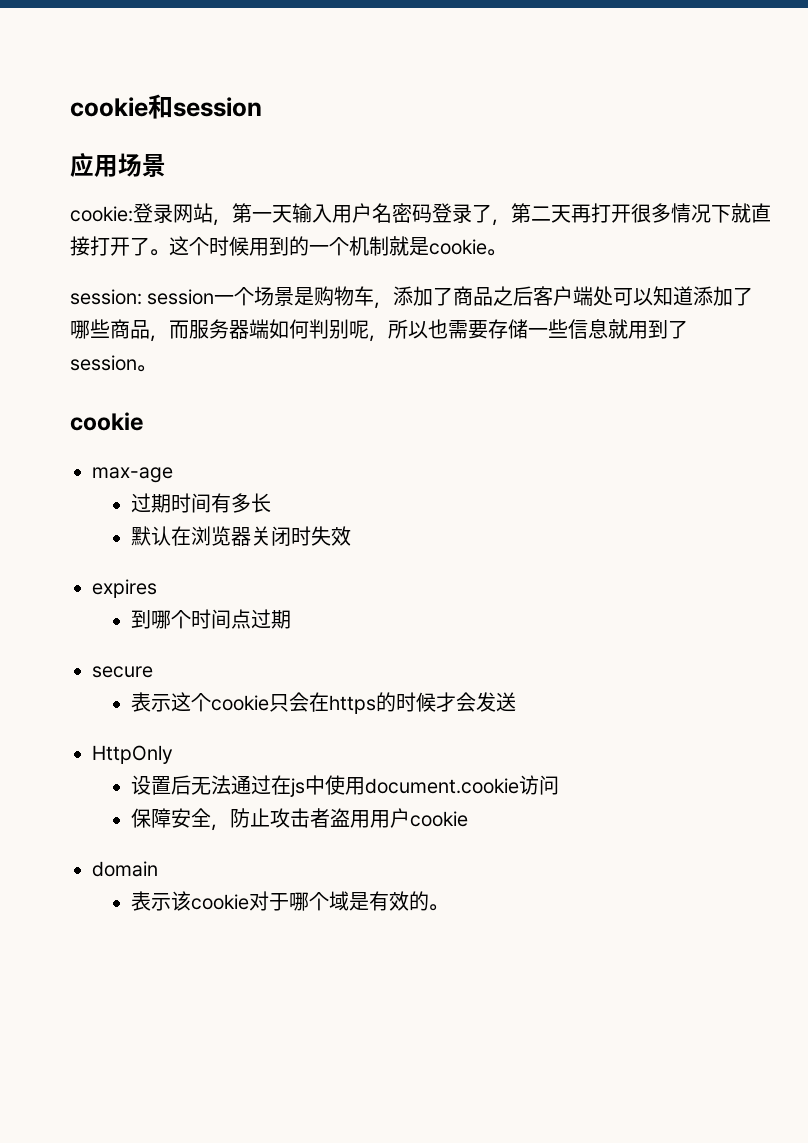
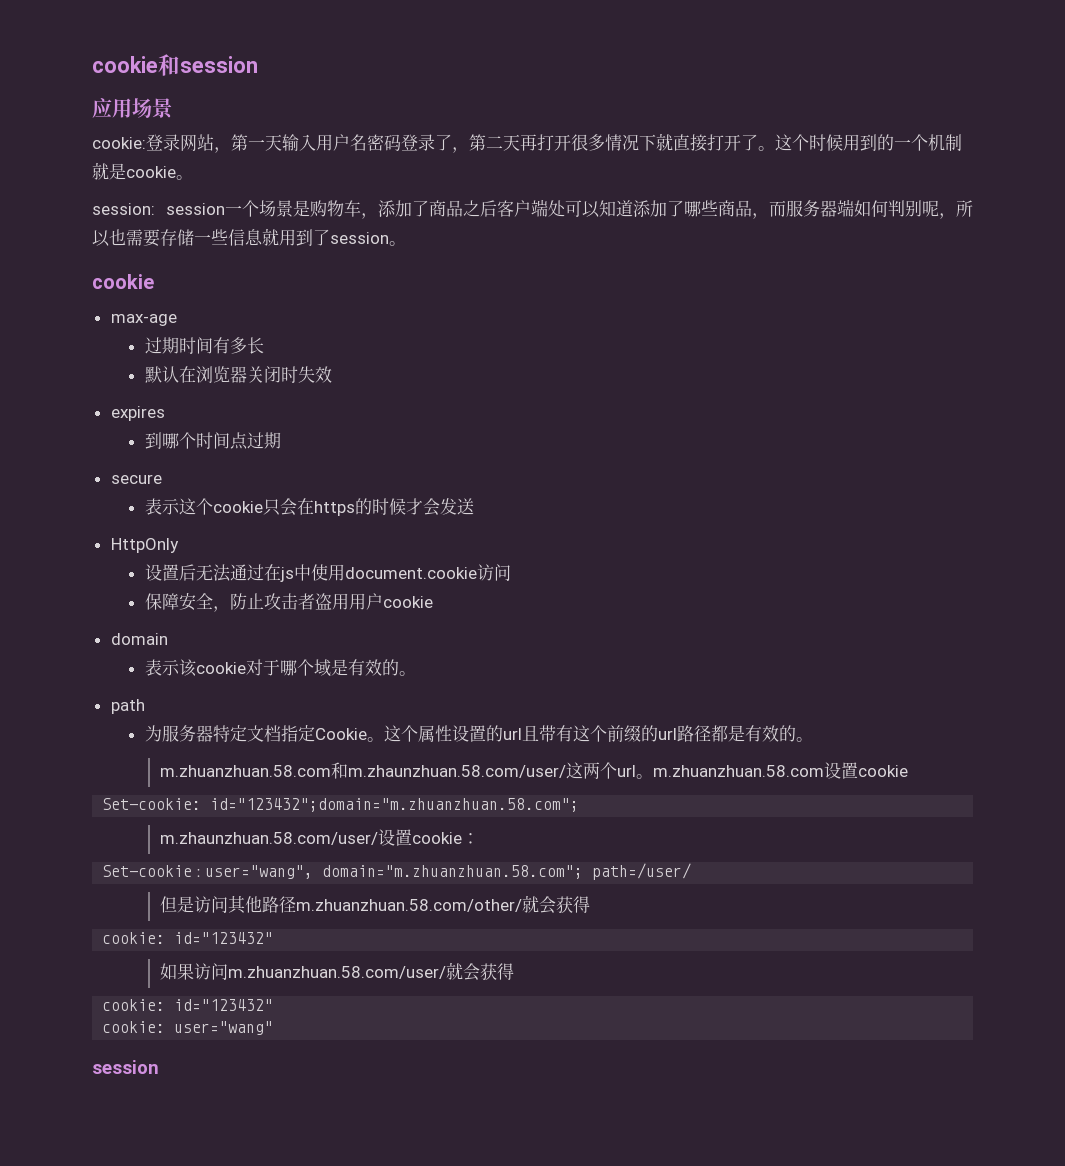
+ path
+ 为服务器特定文档指定Cookie。这个属性设置的url且带有这个前缀的url路径都是有效的。
+ m.zhuanzhuan.58.com和m.zhaunzhuan.58.com/user/这两个url。m.zhuanzhuan.58.com设置cookie
+ Set-cookie: id="123432";domain="m.zhuanzhuan.58.com";
+ m.zhaunzhuan.58.com/user/设置cookie：
+ Set-cookie：user="wang", domain="m.zhuanzhuan.58.com"; path=/user/
+ 但是访问其他路径m.zhuanzhuan.58.com/other/就会获得
+ cookie: id="123432"
+ 如果访问m.zhuanzhuan.58.com/user/就会获得
+ cookie: id="123432"
+ cookie: user="wang"
+ session

